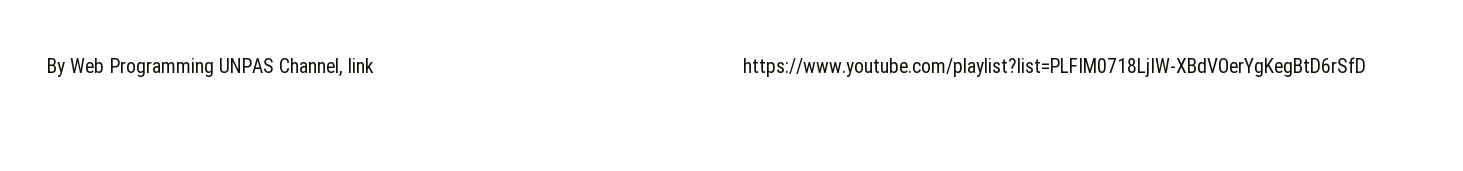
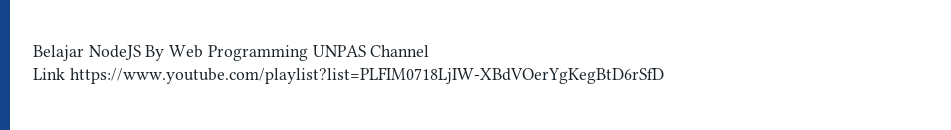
- By Web Programming UNPAS Channel, link https://www.youtube.com/playlist?list=PLFIM0718LjIW-XBdVOerYgKegBtD6rSfD
+ Belajar NodeJS By Web Programming UNPAS Channel
+ Link https://www.youtube.com/playlist?list=PLFIM0718LjIW-XBdVOerYgKegBtD6rSfD

